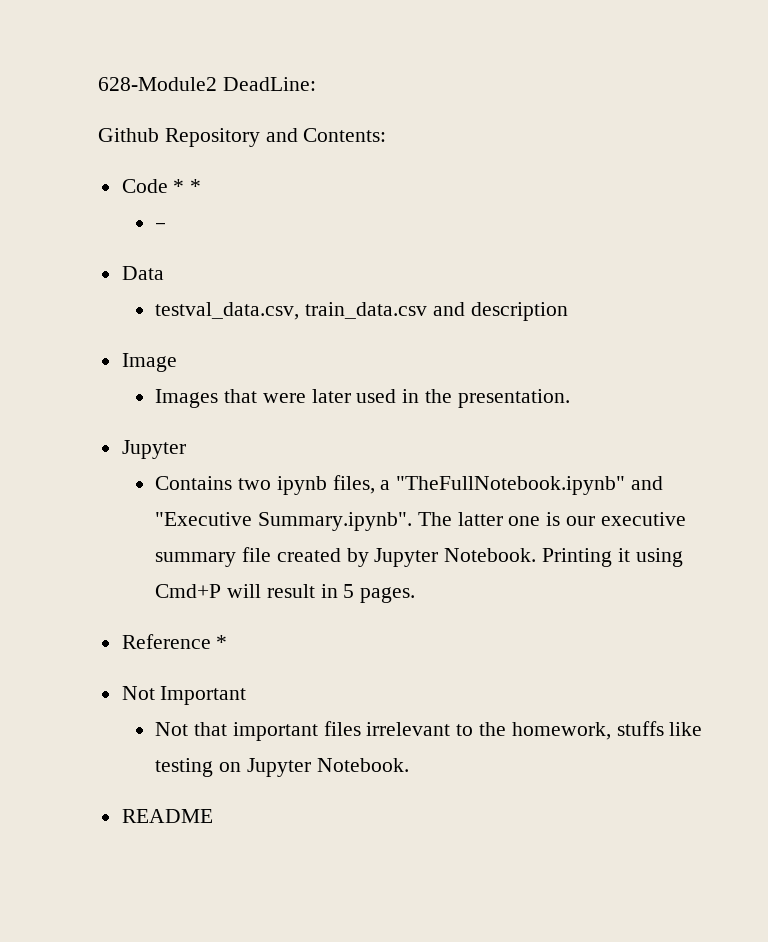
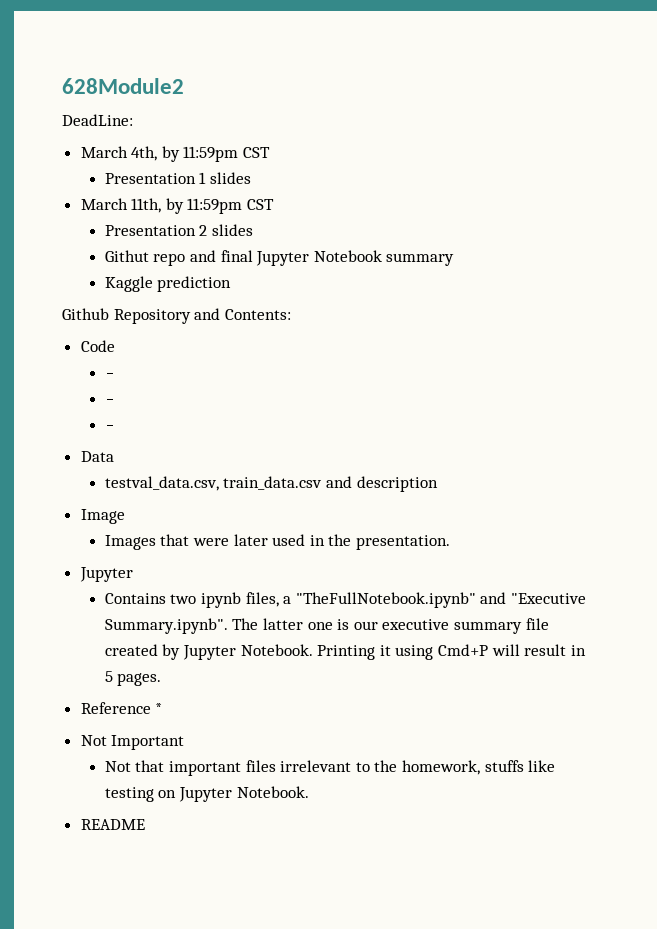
- 628-Module2 DeadLine:
+ 628Module2
+ DeadLine:
+ March 4th, by 11:59pm CST
+ Presentation 1 slides
+ March 11th, by 11:59pm CST
+ Presentation 2 slides
+ Githut repo and final Jupyter Notebook summary
+ Kaggle prediction
- Code * *
+ Code
+ -
+ -

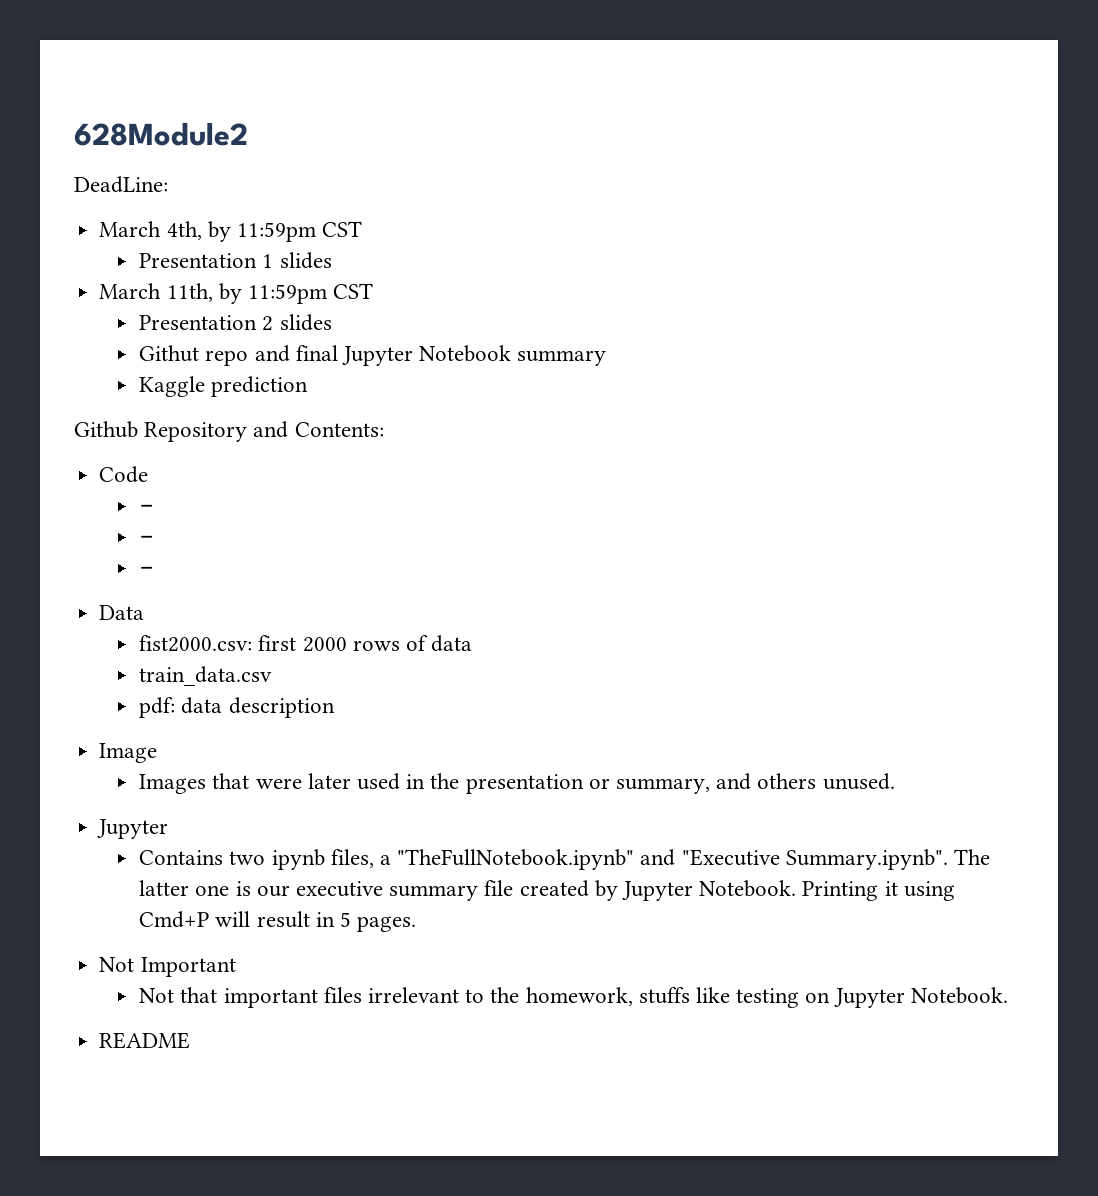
- testval_data.csv, train_data.csv and description
+ fist2000.csv: first 2000 rows of data
+ train_data.csv
+ pdf: data description
- Images that were later used in the presentation.
+ Images that were later used in the presentation or summary, and others unused.
- Reference *

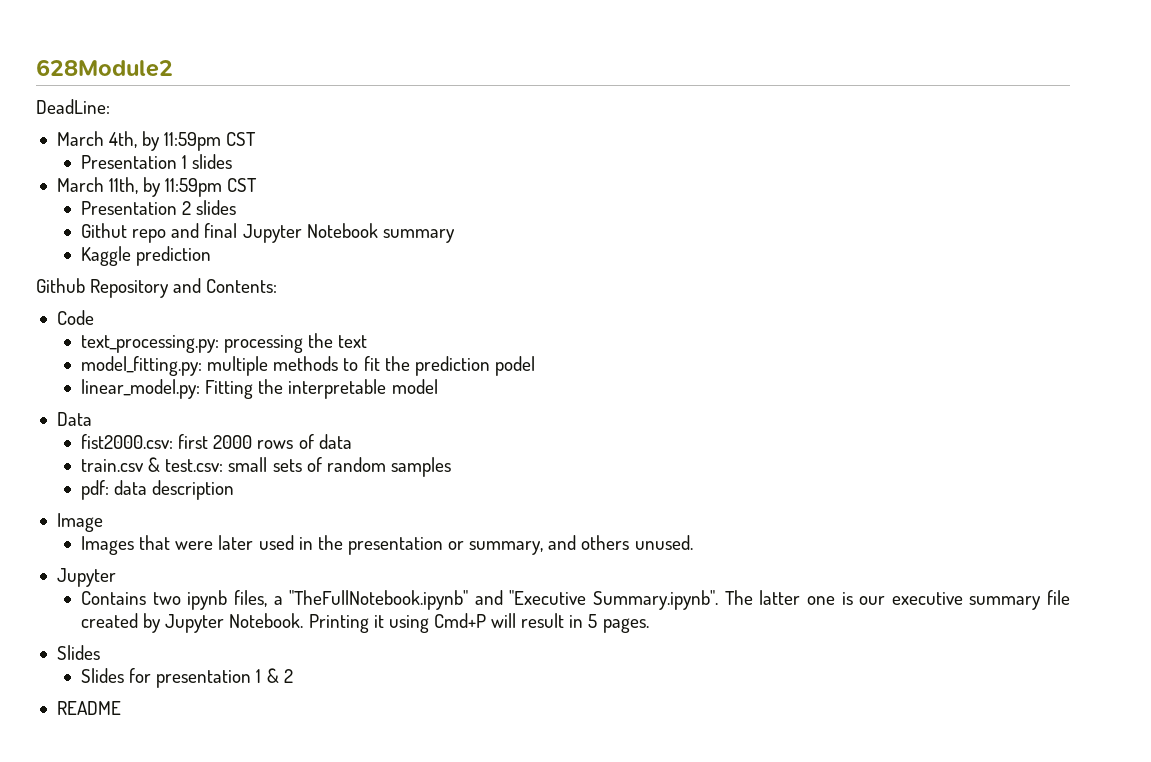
  Code
- -
- -
- -
+ text_processing.py: processing the text
+ model_fitting.py: multiple methods to fit the prediction podel
+ linear_model.py: Fitting the interpretable model
- train_data.csv
+ train.csv & test.csv: small sets of random samples
  Printing it using Cmd+P will result in 5 pages.
- Not Important
- Not that important files irrelevant to the homework, stuffs like testing on Jupyter Notebook.
+ Slides
+ Slides for presentation 1 & 2

